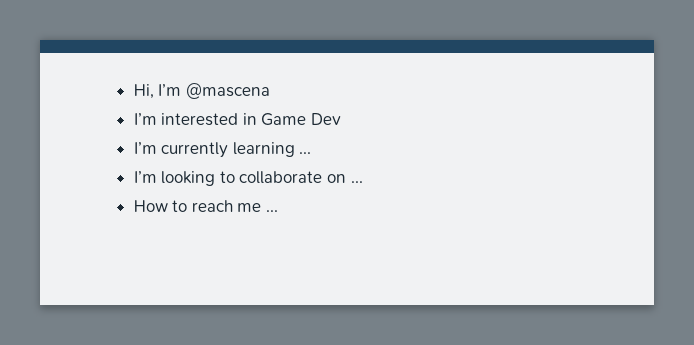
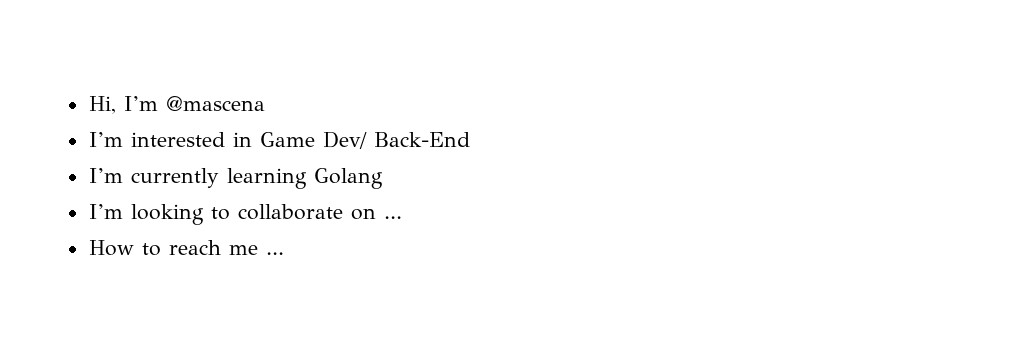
- I’m interested in Game Dev
+ I’m interested in Game Dev/ Back-End
- I’m currently learning ...
+ I’m currently learning Golang

